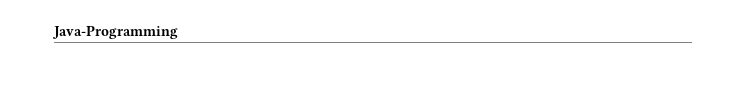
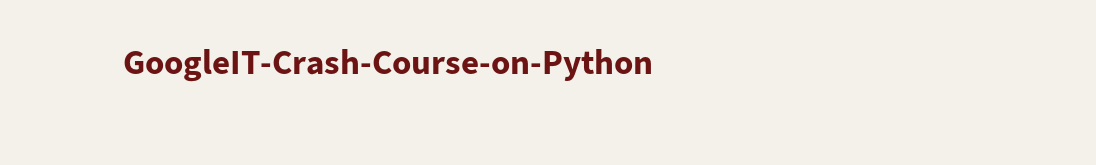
- Java-Programming
+ GoogleIT-Crash-Course-on-Python

